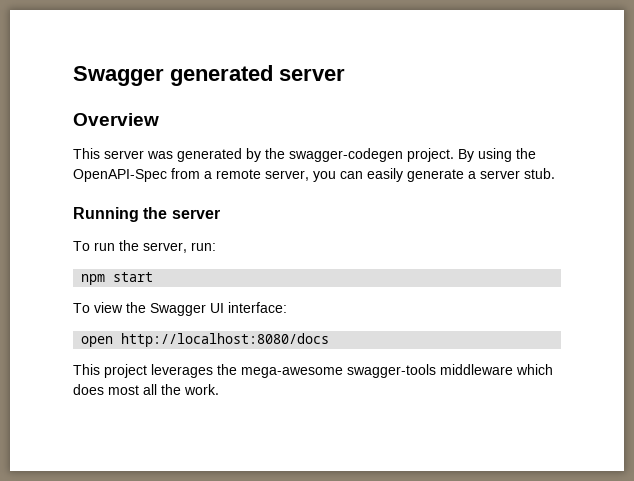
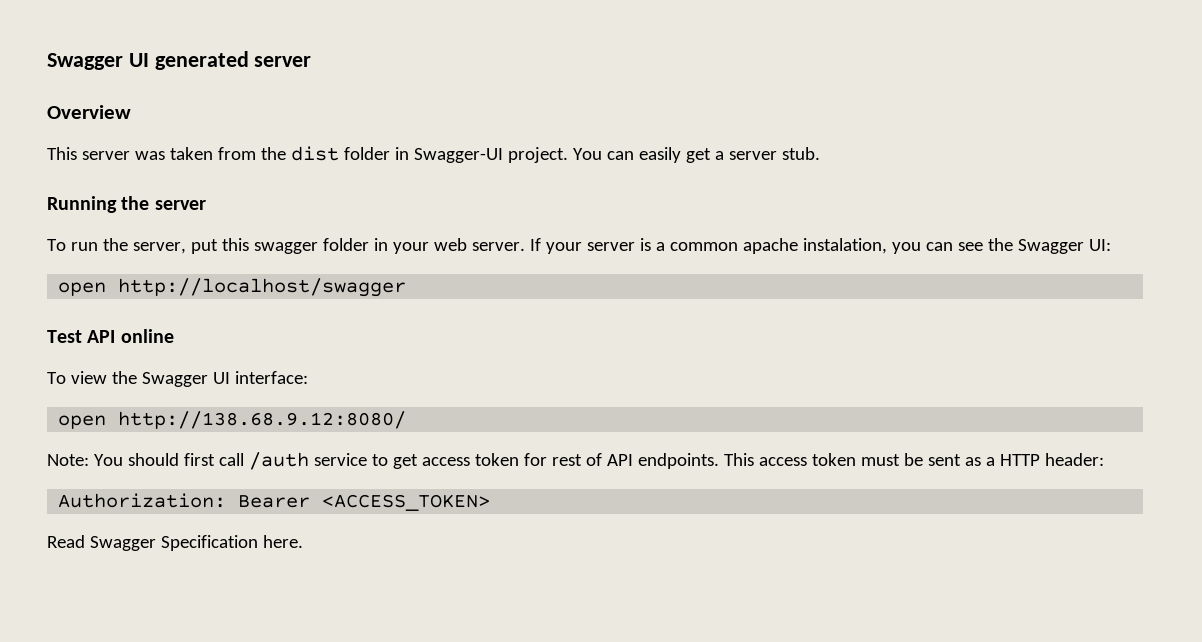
- Swagger generated server
+ Swagger UI generated server
- This server was generated by the swagger-codegen project. By using the OpenAPI-Spec from a remote server, you can easily generate a server stub.
+ This server was taken from the dist folder in Swagger-UI project. You can easily get a server stub.
- To run the server, run:
- npm start
+ To run the server, put this swagger folder in your web server. If your server is a common apache instalation, you can see the Swagger UI:
+ open http://localhost/swagger
+ Test API online
- open http://localhost:8080/docs
- This project leverages the mega-awesome swagger-tools middleware which does most all the work.
+ open http://138.68.9.12:8080/
+ Note: You should first call /auth service to get access token for rest of API endpoints. This access token must be sent as a HTTP header:
+ Authorization: Bearer <ACCESS_TOKEN>
+ Read Swagger Specification here.

